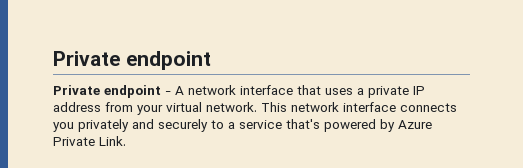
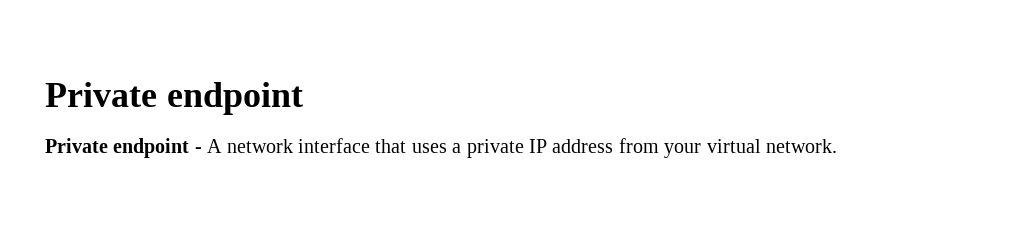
- This network interface connects you privately and securely to a service that's powered by Azure Private Link.

